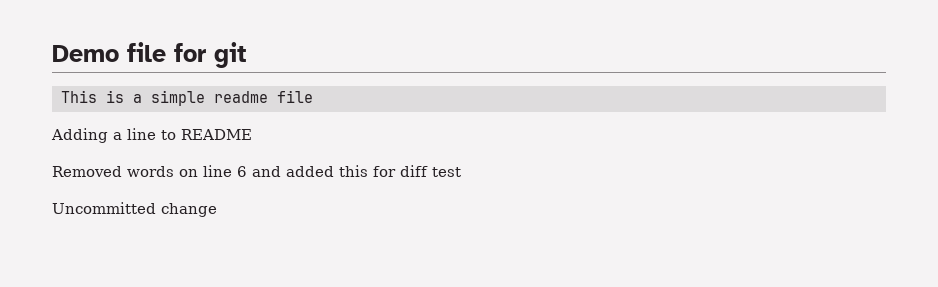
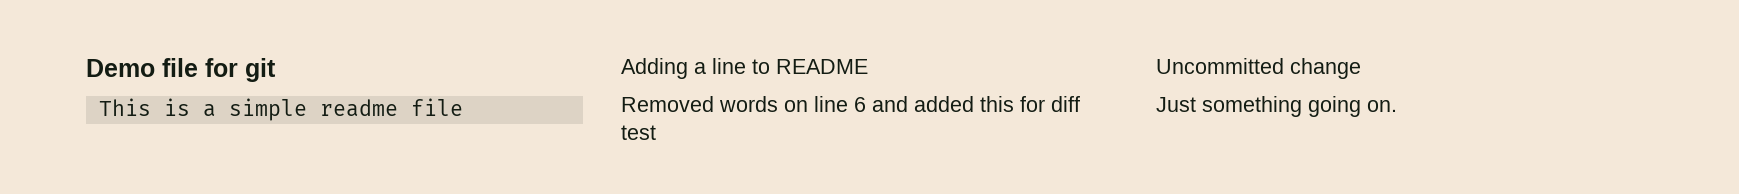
+ Just something going on.

